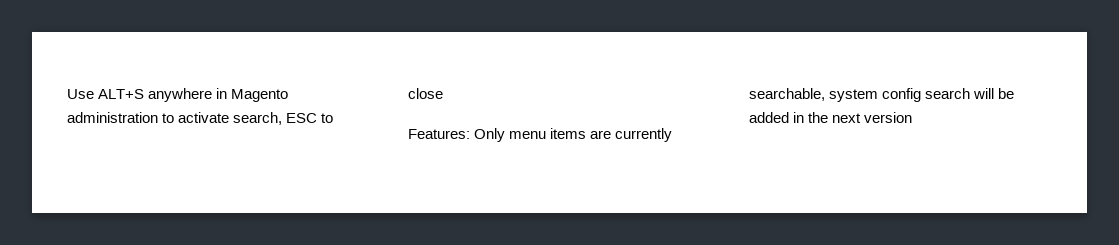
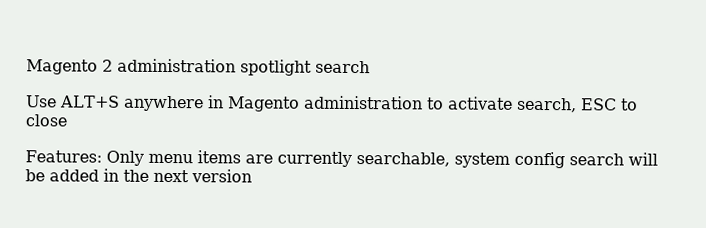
+ Magento 2 administration spotlight search

